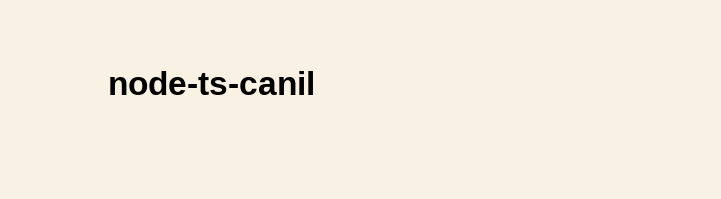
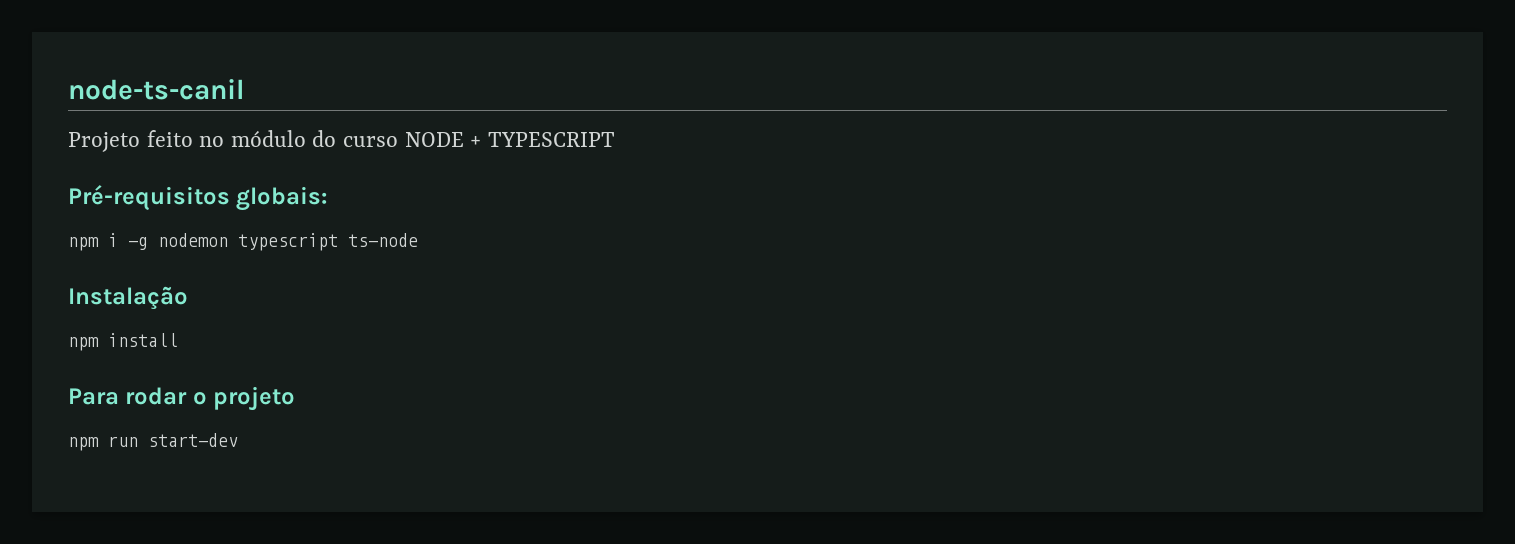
+ Projeto feito no módulo do curso NODE + TYPESCRIPT
+ Pré-requisitos globais:
+ npm i -g nodemon typescript ts-node
+ Instalação
+ npm install
+ Para rodar o projeto
+ npm run start-dev

